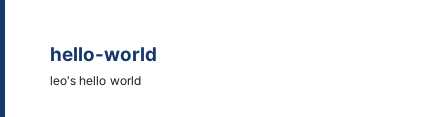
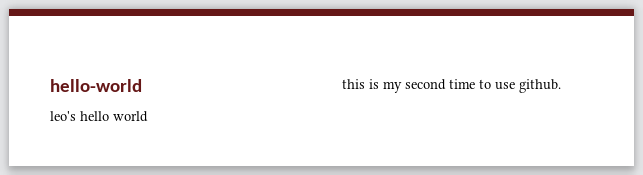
+ this is my second time to use github.

